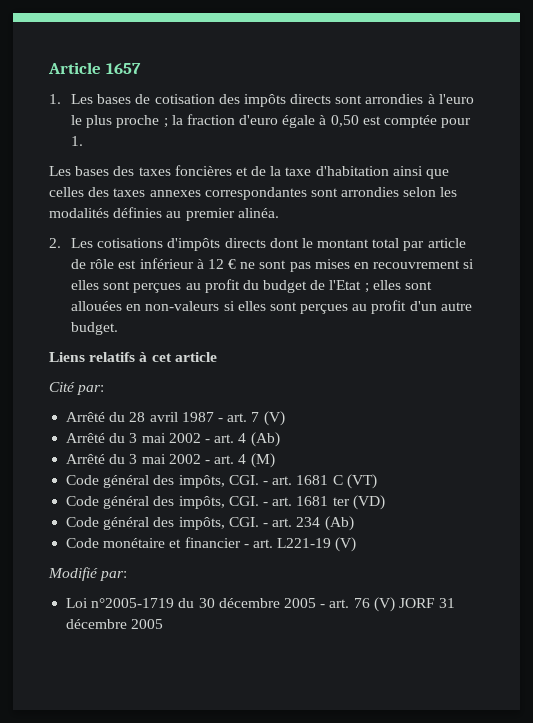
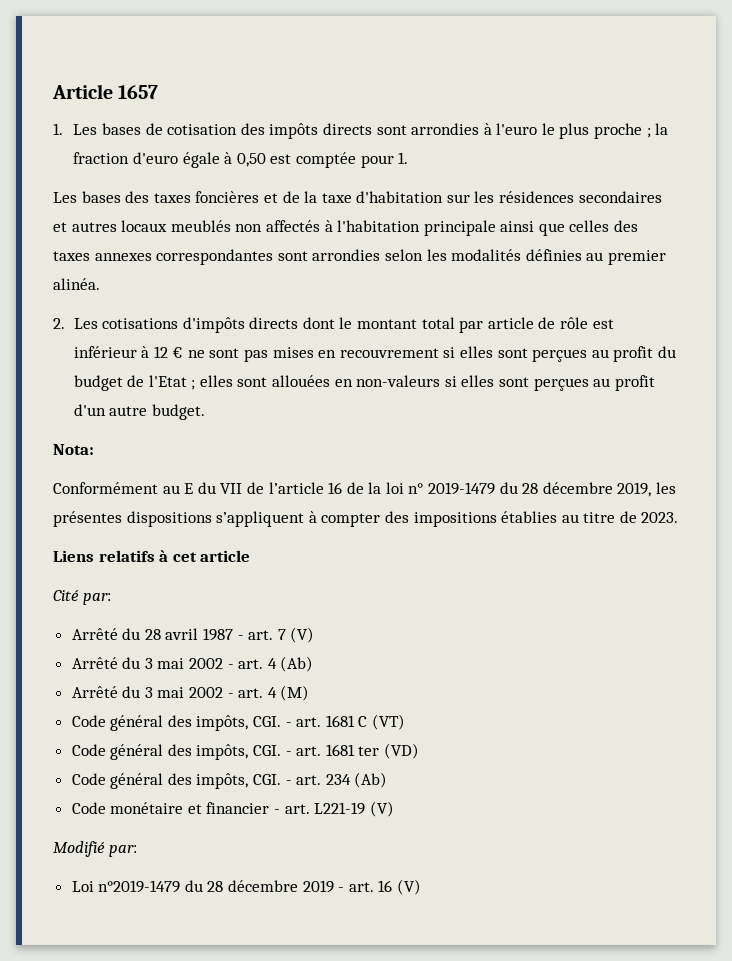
- Les bases des taxes foncières et de la taxe d'habitation ainsi que celles des taxes annexes correspondantes sont arrondies selon les modalités définies au premier alinéa.
+ Les bases des taxes foncières et de la taxe d'habitation sur les résidences secondaires et autres locaux meublés non affectés à l'habitation principale ainsi que celles des taxes annexes correspondantes sont arrondies selon les modalités définies au premier alinéa.
+ Nota:
+ Conformément au E du VII de l’article 16 de la loi n° 2019-1479 du 28 décembre 2019, les présentes dispositions s’appliquent à compter des impositions établies au titre de 2023.
- Loi n°2005-1719 du 30 décembre 2005 - art. 76 (V) JORF 31 décembre 2005
+ Loi n°2019-1479 du 28 décembre 2019 - art. 16 (V)

